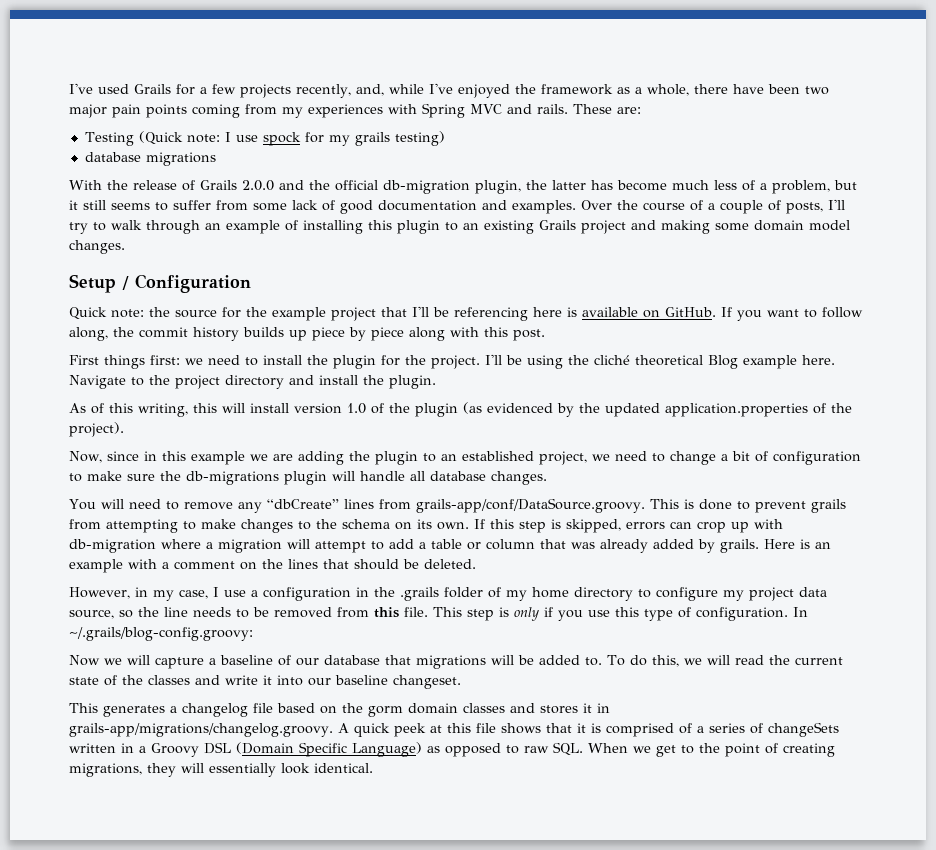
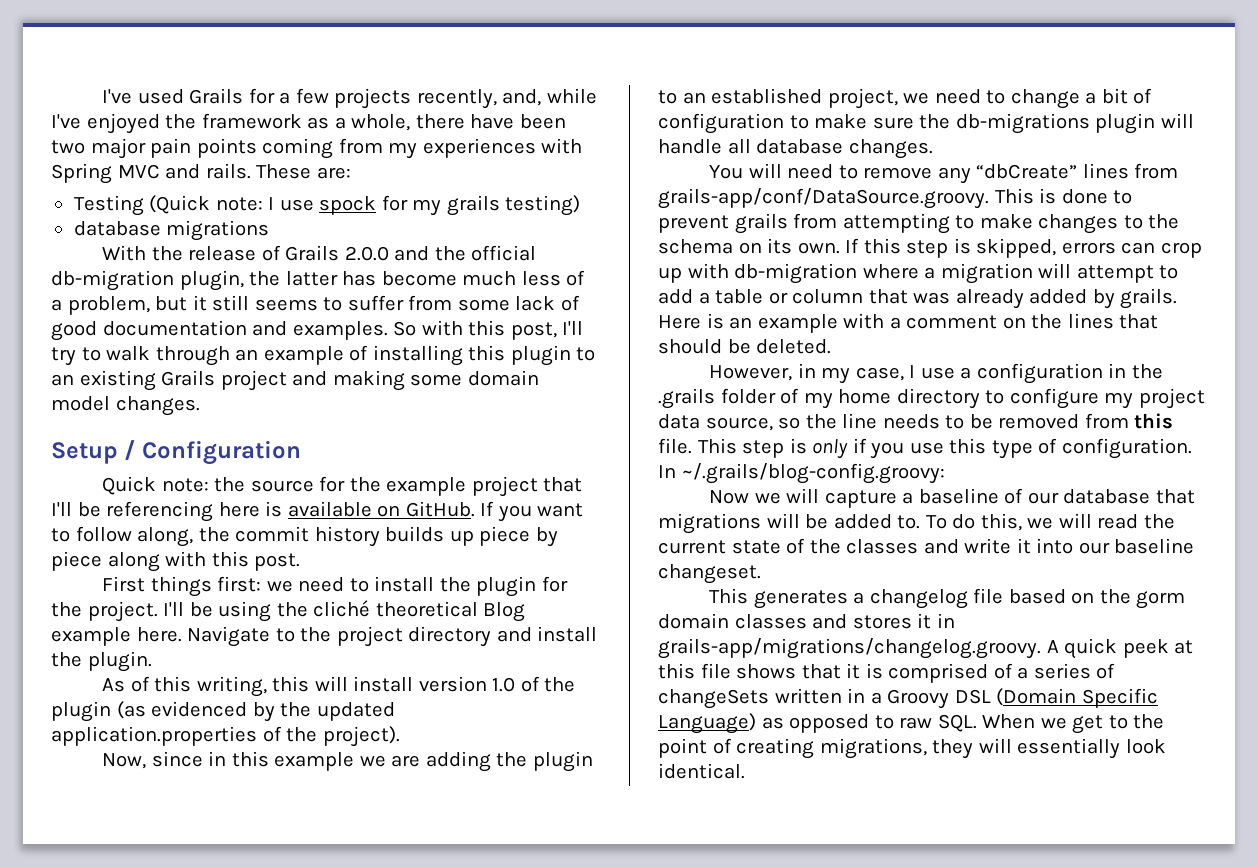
- Over the course of a couple of posts, I'll try to walk through an example of installing this plugin to an existing Grails project and making some domain model changes.
+ So with this post, I'll try to walk through an example of installing this plugin to an existing Grails project and making some domain model changes.

